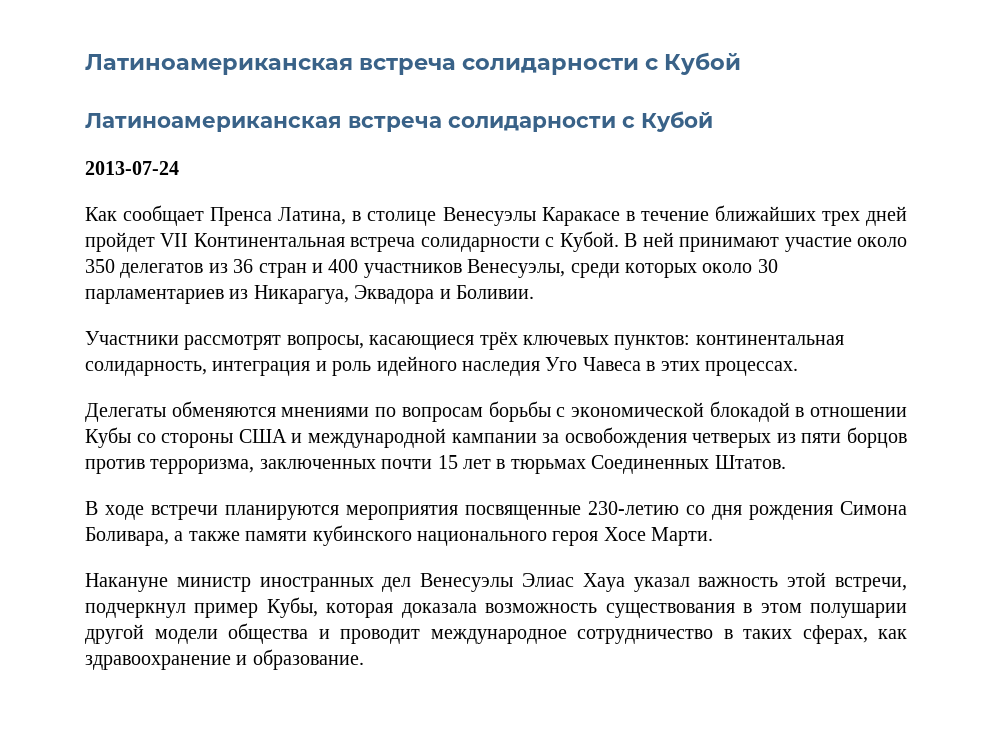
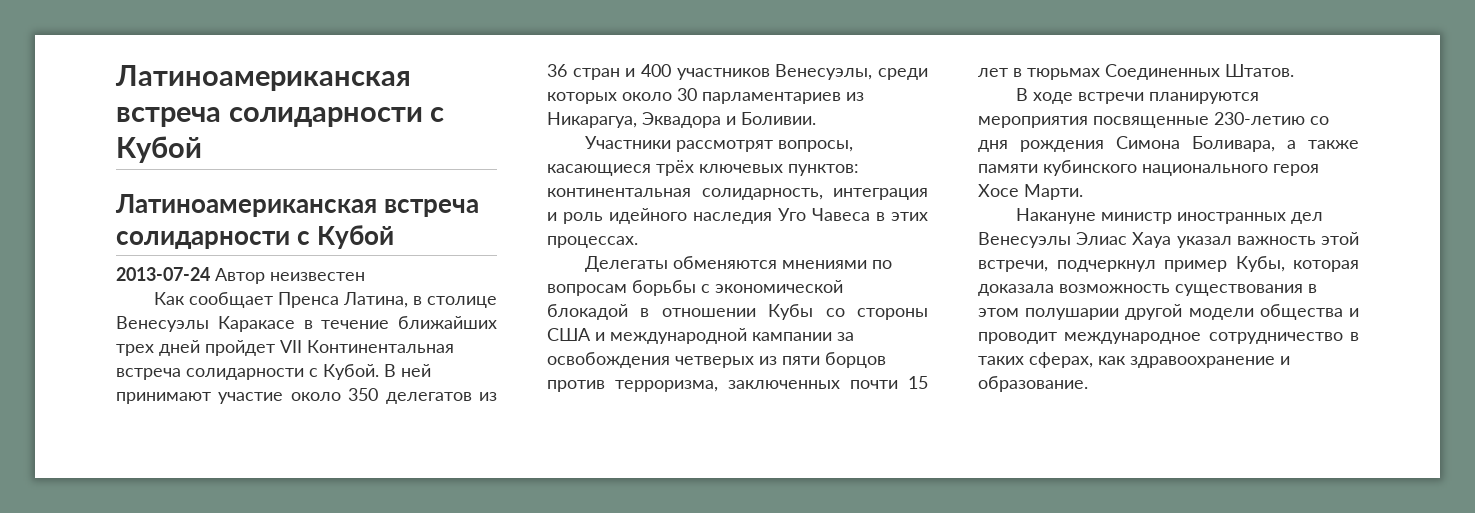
- 2013-07-24
+ 2013-07-24 Автор неизвестен

